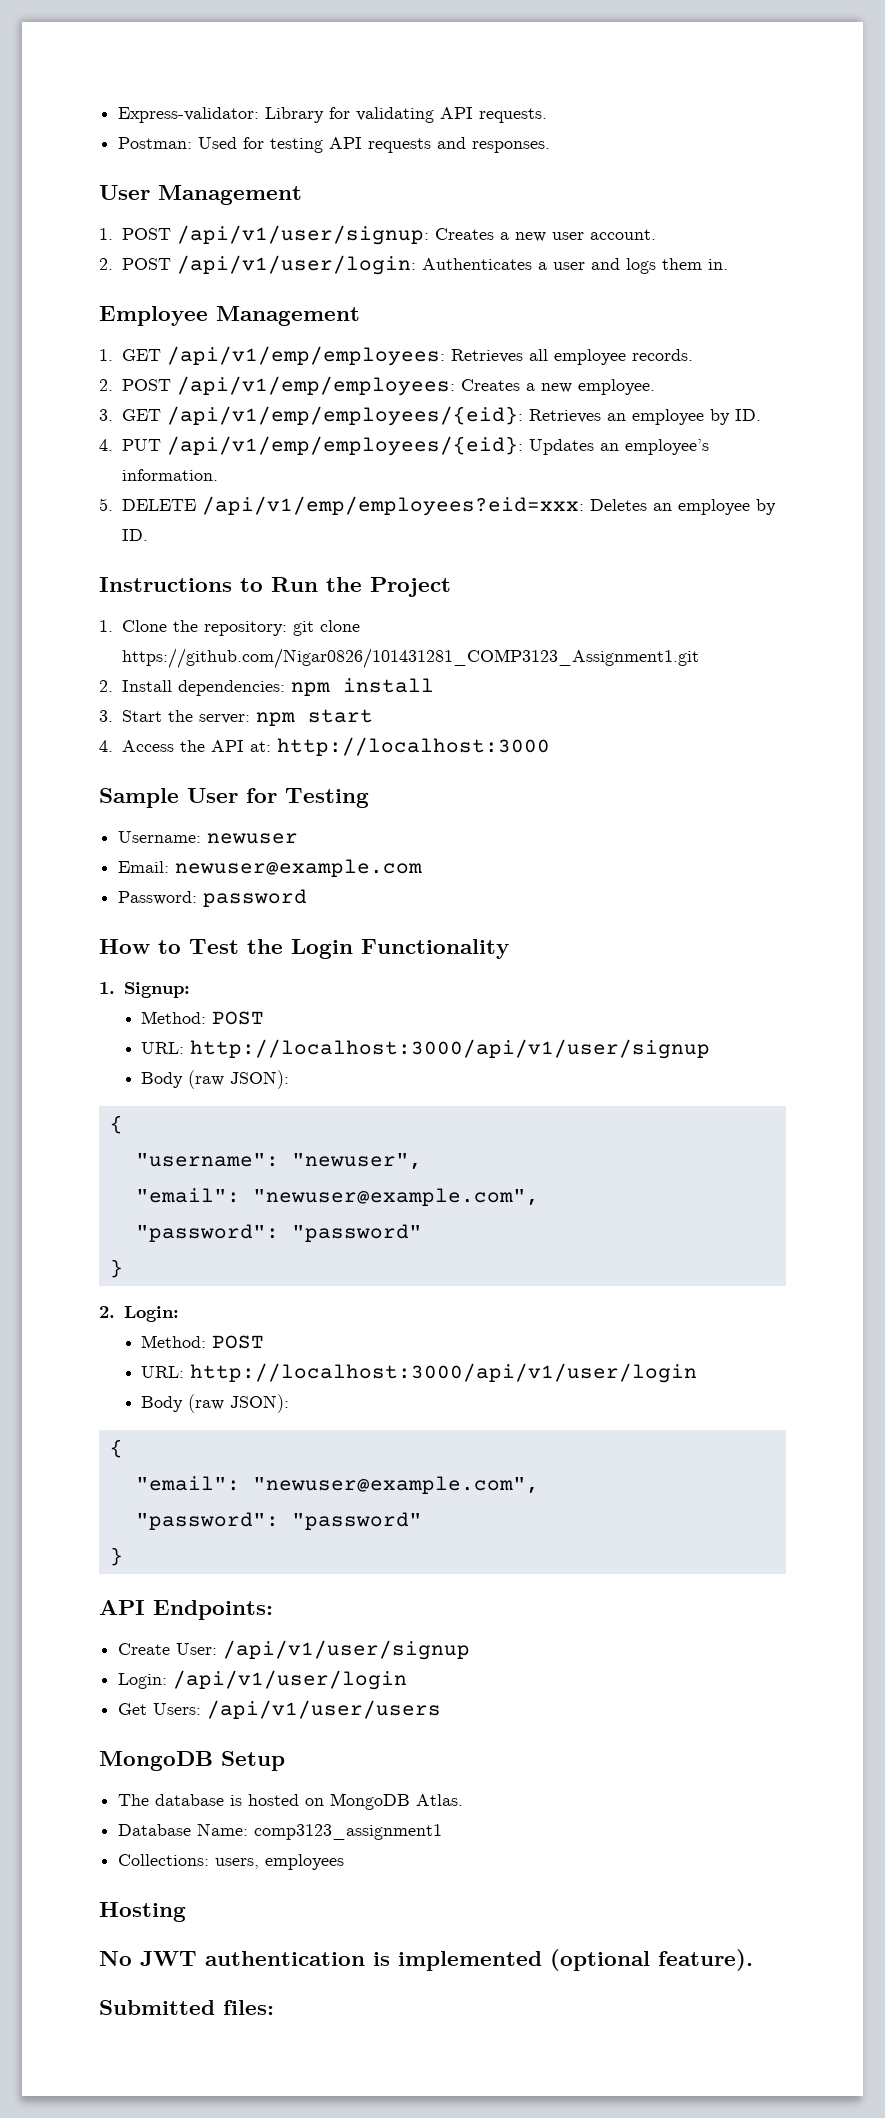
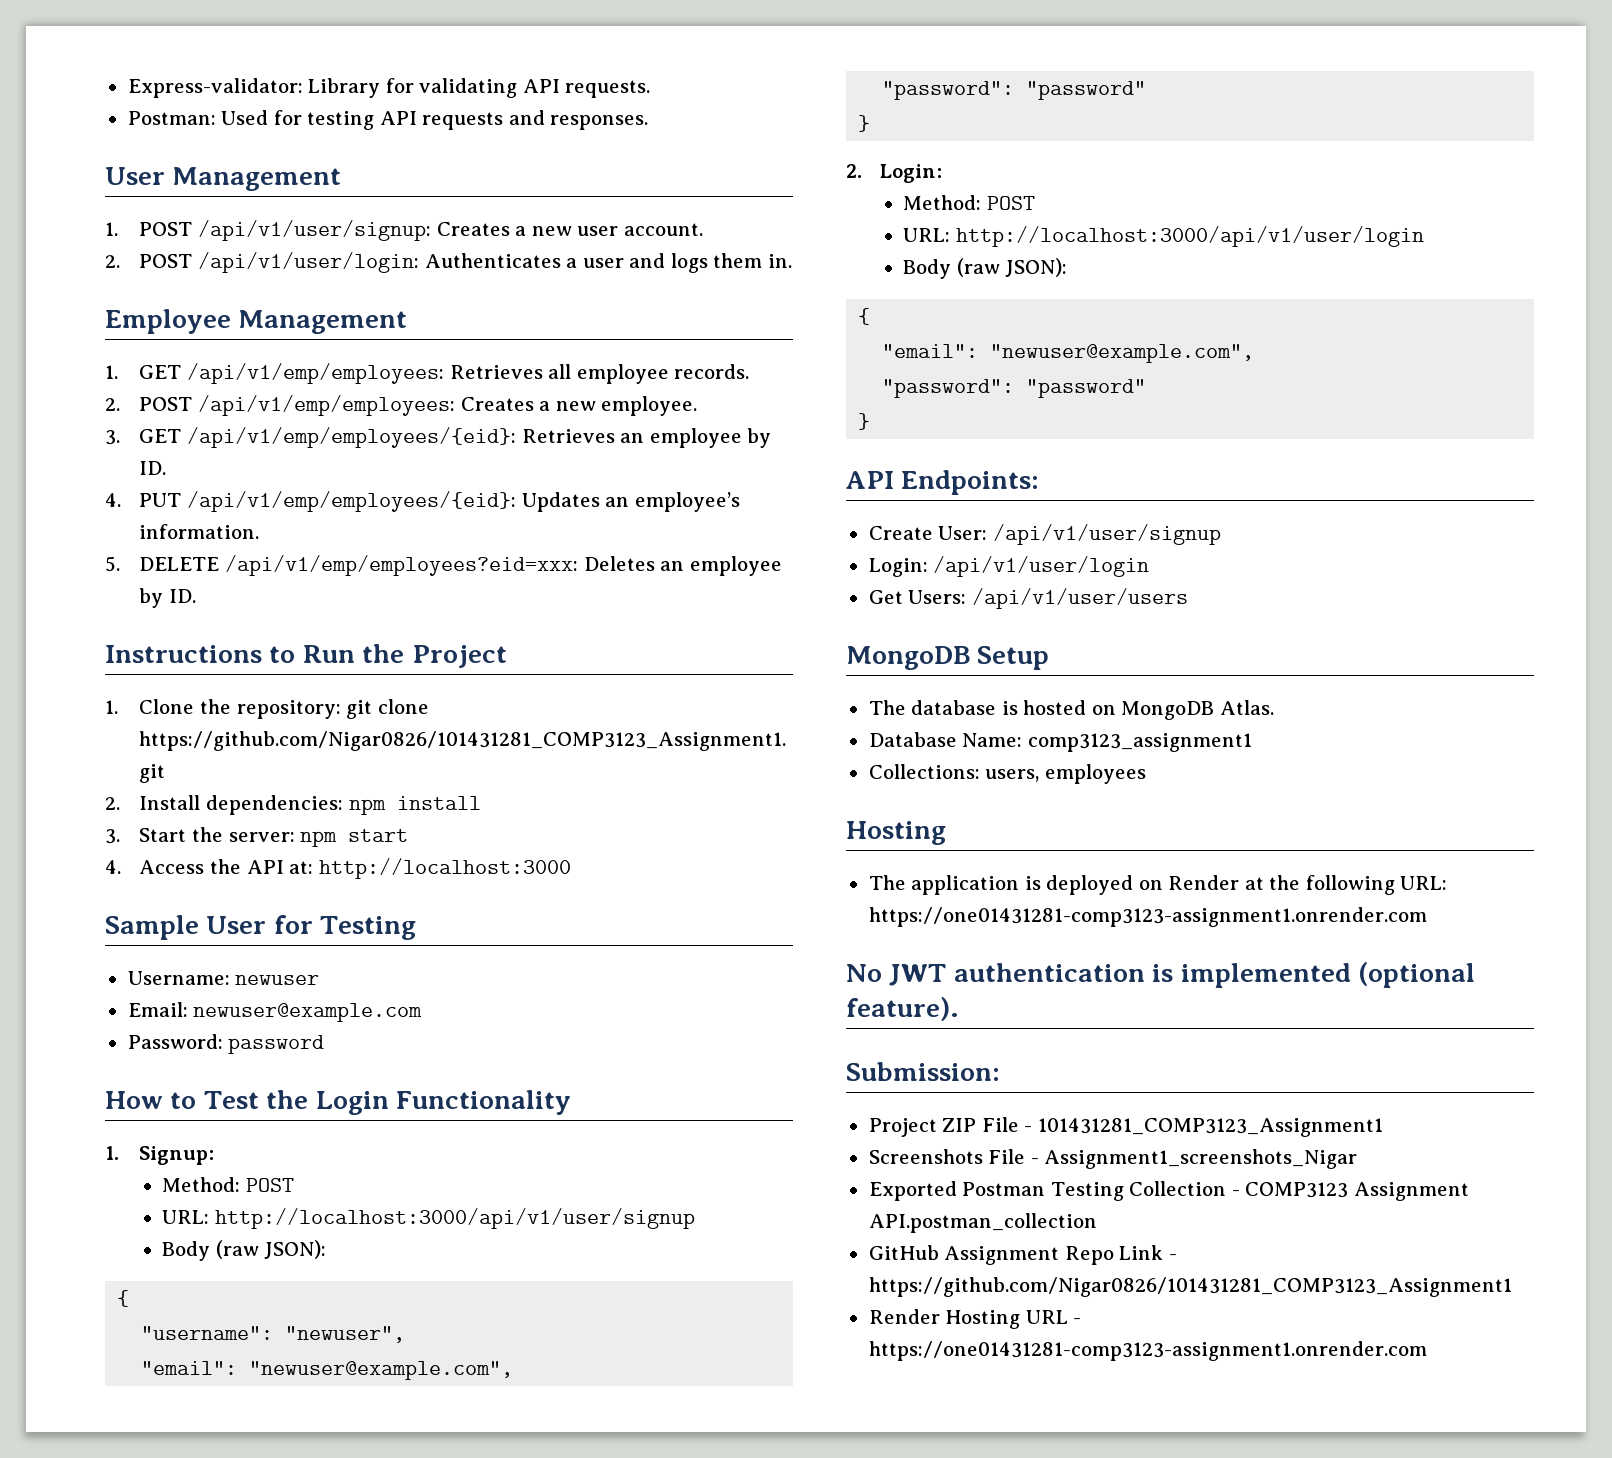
+ The application is deployed on Render at the following URL: https://one01431281-comp3123-assignment1.onrender.com
- Submitted files:
+ Submission:
+ Project ZIP File - 101431281_COMP3123_Assignment1
+ Screenshots File - Assignment1_screenshots_Nigar
+ Exported Postman Testing Collection - COMP3123 Assignment API.postman_collection
+ GitHub Assignment Repo Link - https://github.com/Nigar0826/101431281_COMP3123_Assignment1
+ Render Hosting URL - https://one01431281-comp3123-assignment1.onrender.com

